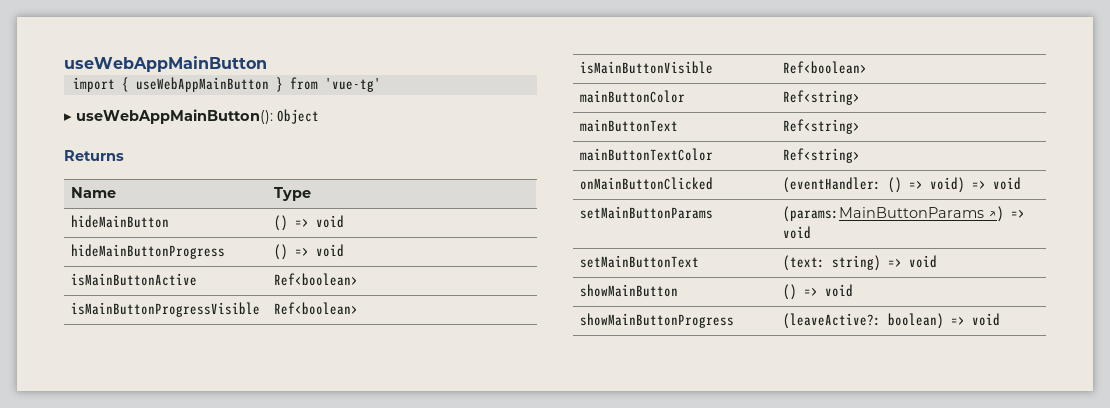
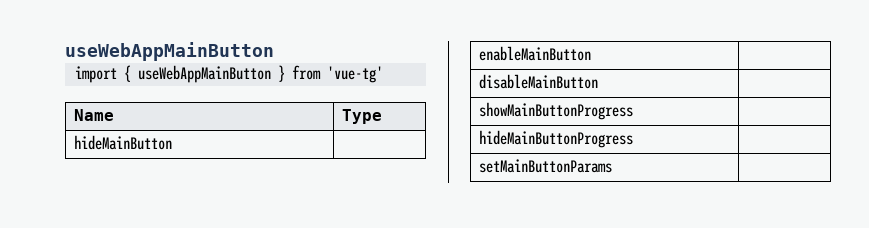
- ▸ useWebAppMainButton(): Object
- Returns
- hideMainButton | () => void
- hideMainButtonProgress | () => void
- isMainButtonActive | Ref<boolean>
- isMainButtonProgressVisible | Ref<boolean>
- isMainButtonVisible | Ref<boolean>
- mainButtonColor | Ref<string>
- mainButtonText | Ref<string>
- mainButtonTextColor | Ref<string>
- onMainButtonClicked | (eventHandler: () => void) => void
- setMainButtonParams | (params:MainButtonParams ↗) => void
- setMainButtonText | (text: string) => void
- showMainButton | () => void
- showMainButtonProgress | (leaveActive?: boolean) => void
+ hideMainButton |
+ enableMainButton |
+ disableMainButton |
+ showMainButtonProgress |
+ hideMainButtonProgress |
+ setMainButtonParams |

